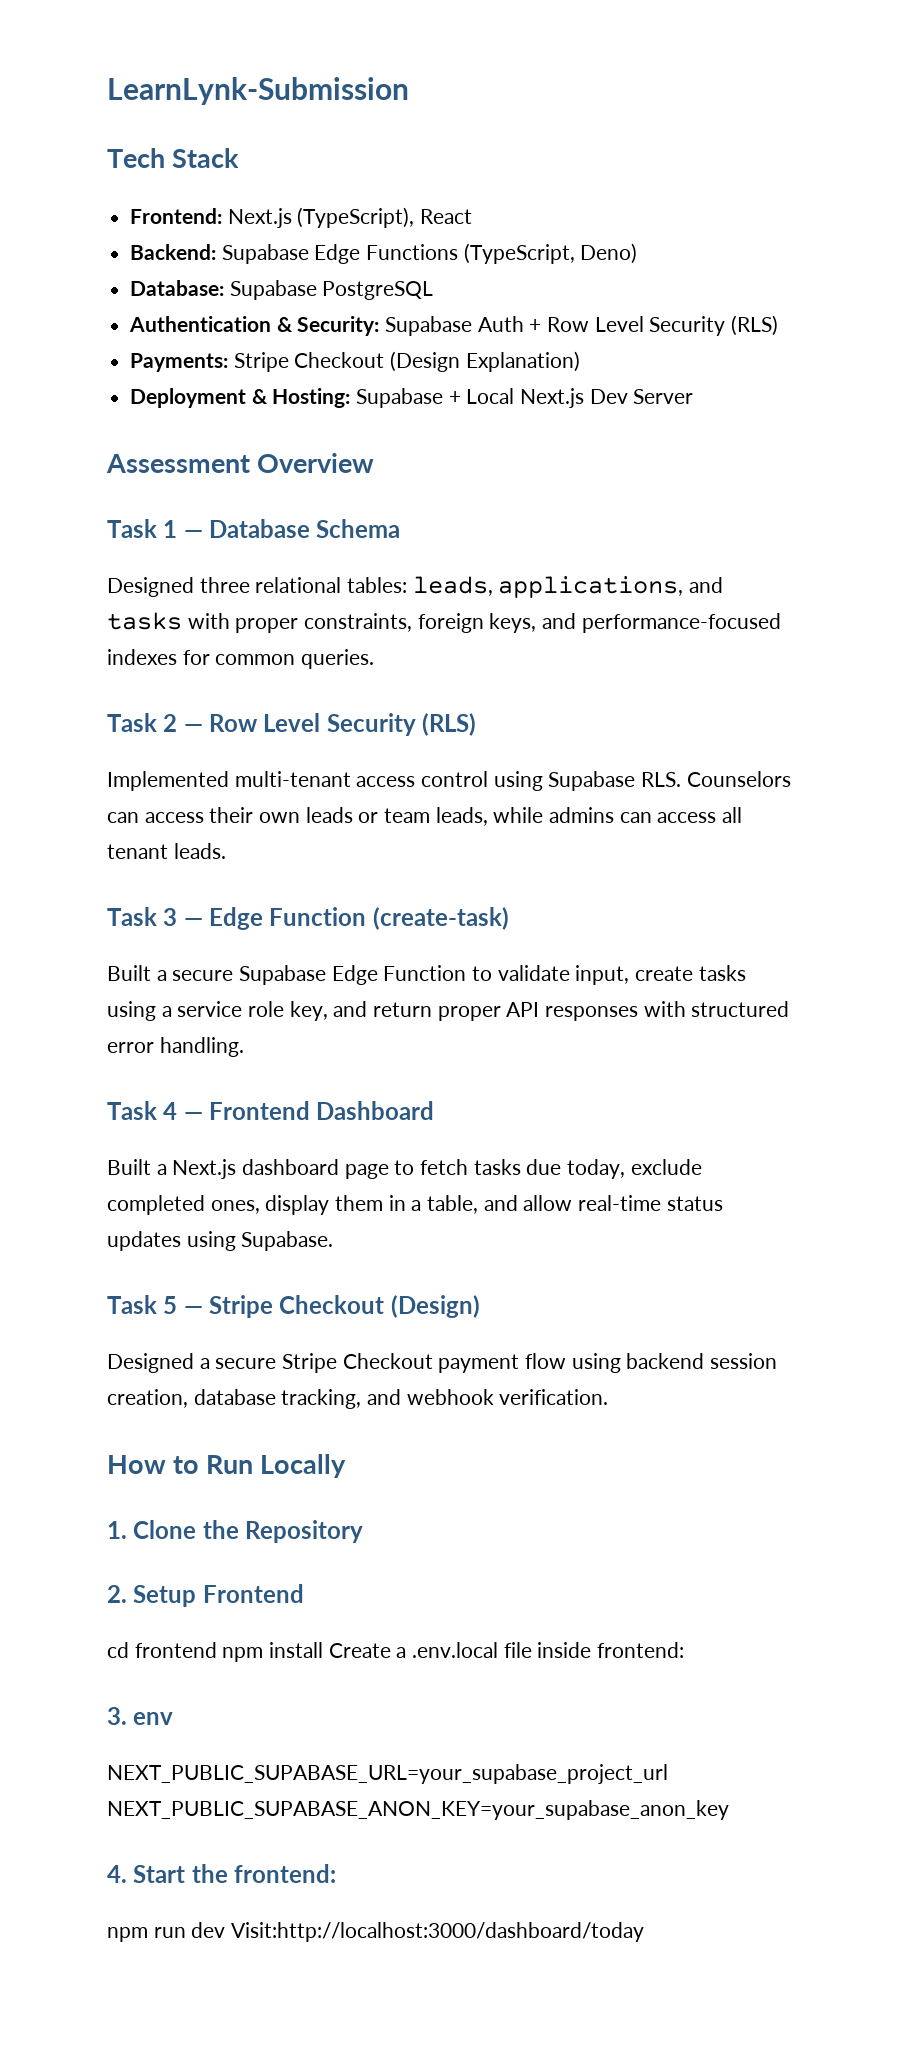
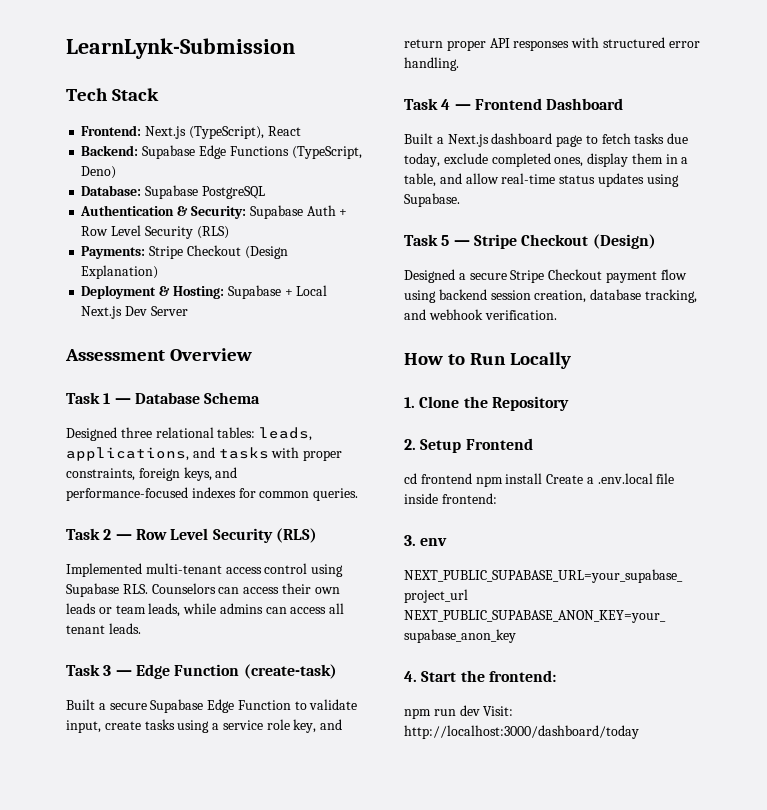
- npm run dev Visit:http://localhost:3000/dashboard/today
+ npm run dev Visit: http://localhost:3000/dashboard/today

